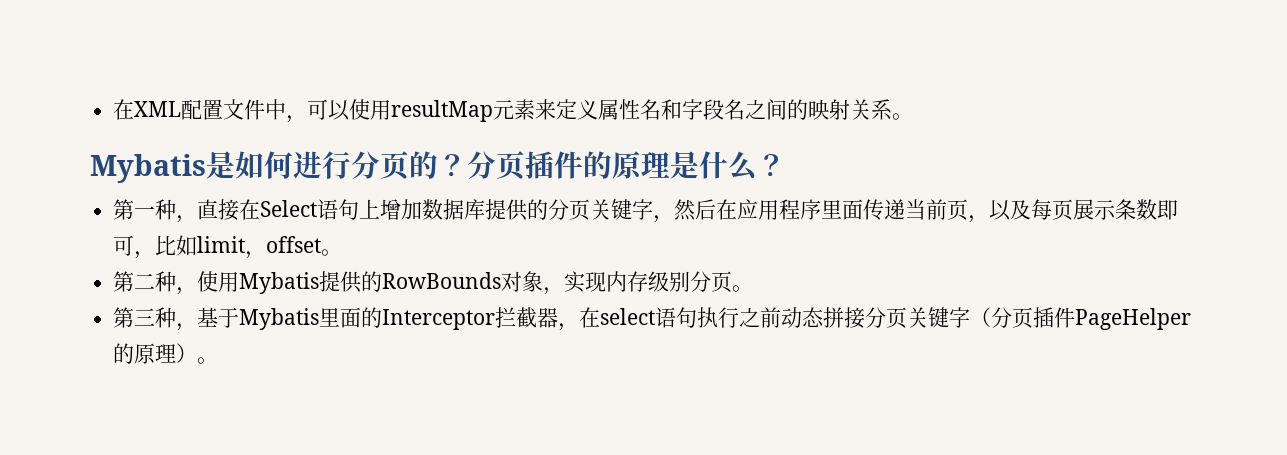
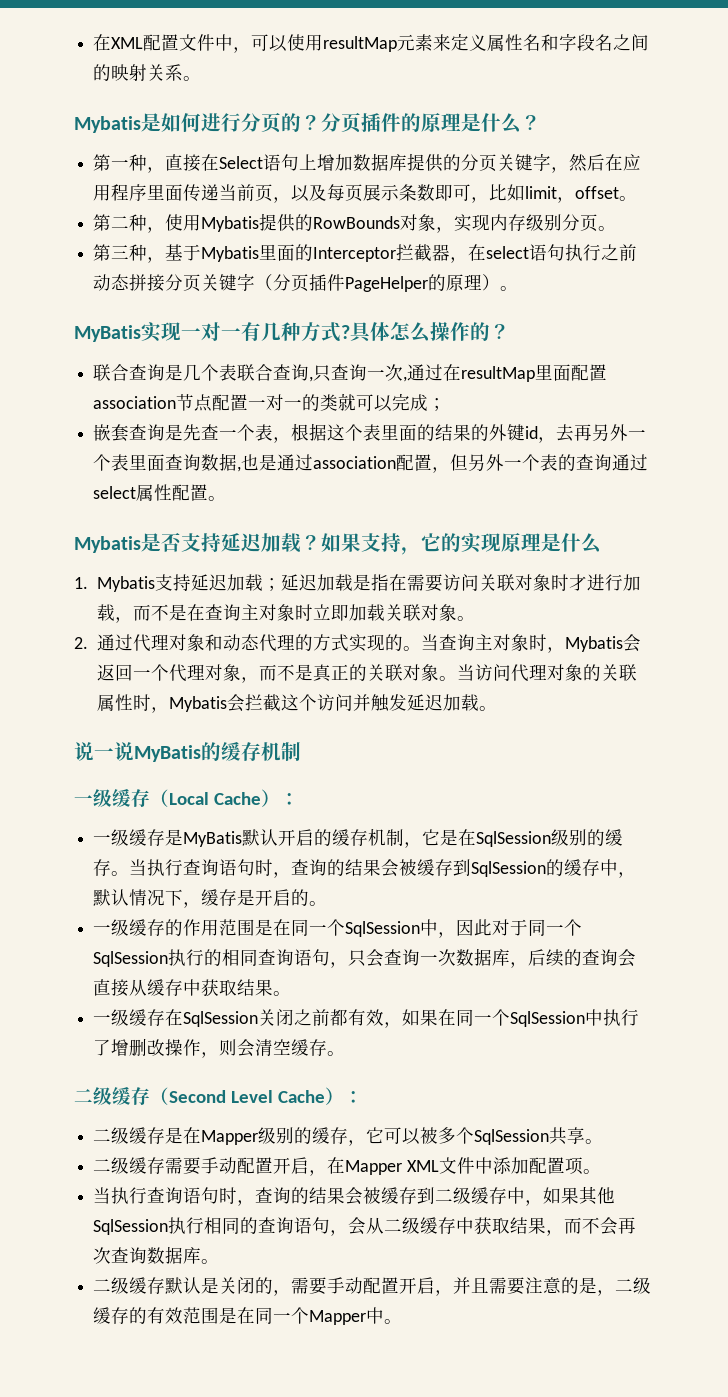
+ MyBatis实现一对一有几种方式?具体怎么操作的？
+ 联合查询是几个表联合查询,只查询一次,通过在resultMap里面配置association节点配置一对一的类就可以完成；
+ 嵌套查询是先查一个表，根据这个表里面的结果的外键id，去再另外一个表里面查询数据,也是通过association配置，但另外一个表的查询通过select属性配置。
+ Mybatis是否支持延迟加载？如果支持，它的实现原理是什么
+ 1. Mybatis支持延迟加载；延迟加载是指在需要访问关联对象时才进行加载，而不是在查询主对象时立即加载关联对象。
+ 2.通过代理对象和动态代理的方式实现的。当查询主对象时，Mybatis会返回一个代理对象，而不是真正的关联对象。当访问代理对象的关联属性时，Mybatis会拦截这个访问并触发延迟加载。
+ 说一说MyBatis的缓存机制
+ 一级缓存（Local Cache）：
+ 一级缓存是MyBatis默认开启的缓存机制，它是在SqlSession级别的缓存。当执行查询语句时，查询的结果会被缓存到SqlSession的缓存中，默认情况下，缓存是开启的。
+ 一级缓存的作用范围是在同一个SqlSession中，因此对于同一个SqlSession执行的相同查询语句，只会查询一次数据库，后续的查询会直接从缓存中获取结果。
+ 一级缓存在SqlSession关闭之前都有效，如果在同一个SqlSession中执行了增删改操作，则会清空缓存。
+ 二级缓存（Second Level Cache）：
+ 二级缓存是在Mapper级别的缓存，它可以被多个SqlSession共享。
+ 二级缓存需要手动配置开启，在Mapper XML文件中添加配置项。
+ 当执行查询语句时，查询的结果会被缓存到二级缓存中，如果其他SqlSession执行相同的查询语句，会从二级缓存中获取结果，而不会再次查询数据库。
+ 二级缓存默认是关闭的，需要手动配置开启，并且需要注意的是，二级缓存的有效范围是在同一个Mapper中。

